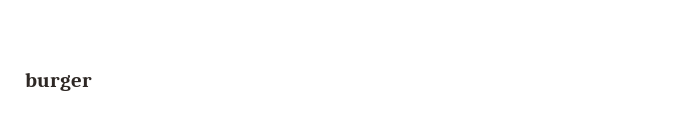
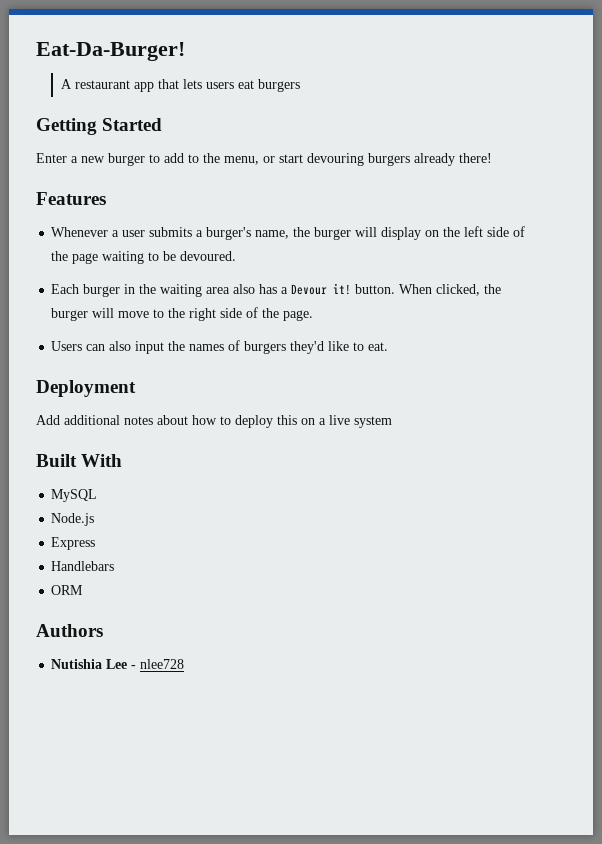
- burger
+ Eat-Da-Burger!
+ A restaurant app that lets users eat burgers
+ Getting Started
+ Enter a new burger to add to the menu, or start devouring burgers already there!
+ Features
+ Whenever a user submits a burger's name, the burger will display on the left side of the page waiting to be devoured.
+ Each burger in the waiting area also has a Devour it! button. When clicked, the burger will move to the right side of the page.
+ Users can also input the names of burgers they'd like to eat.
+ Deployment
+ Add additional notes about how to deploy this on a live system
+ Built With
+ MySQL
+ Node.js
+ Express
+ Handlebars
+ ORM
+ Authors
+ Nutishia Lee - nlee728

